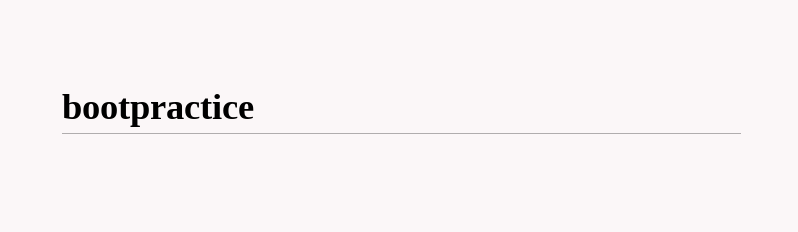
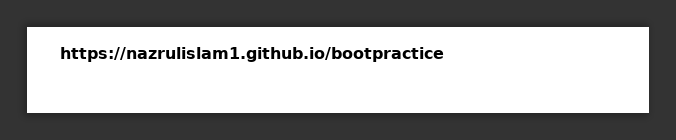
- bootpractice
+ https://nazrulislam1.github.io/bootpractice

